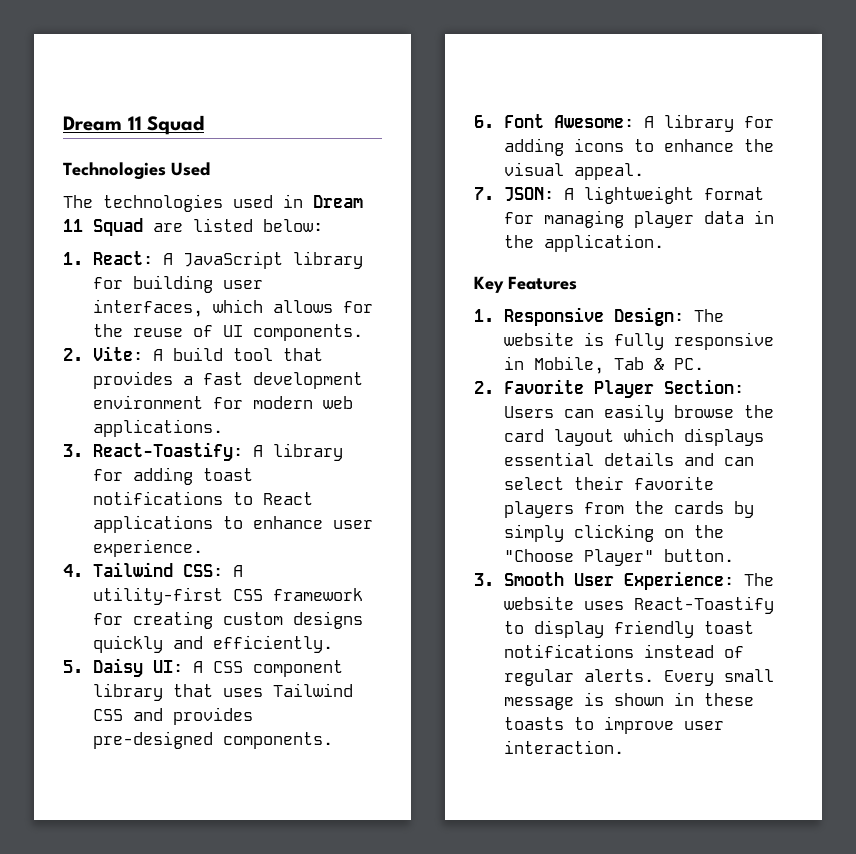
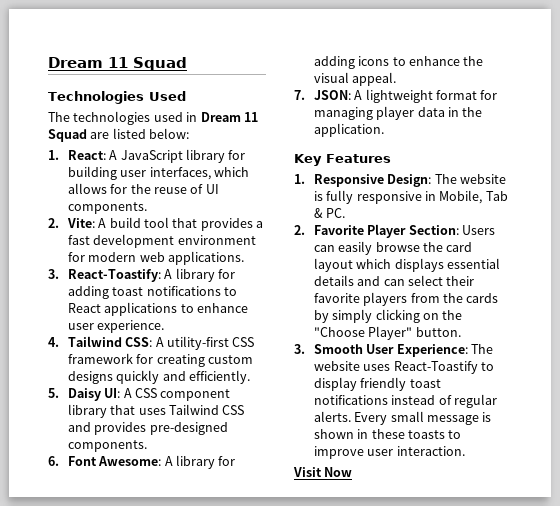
+ Visit Now

